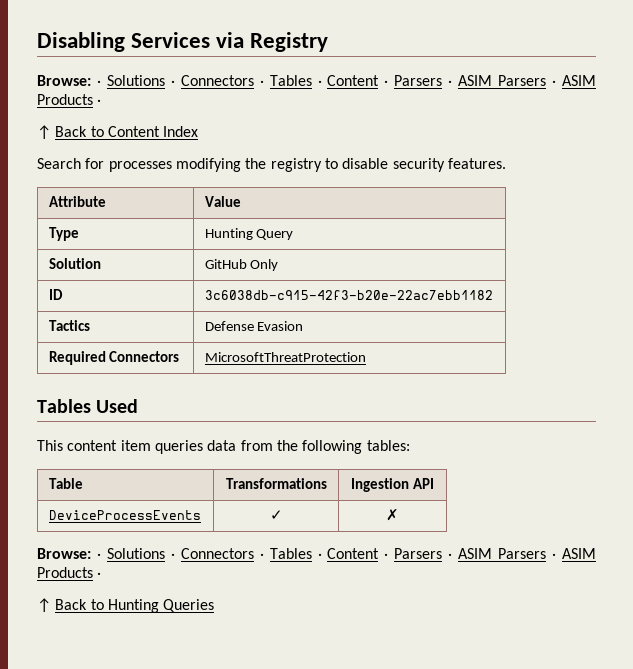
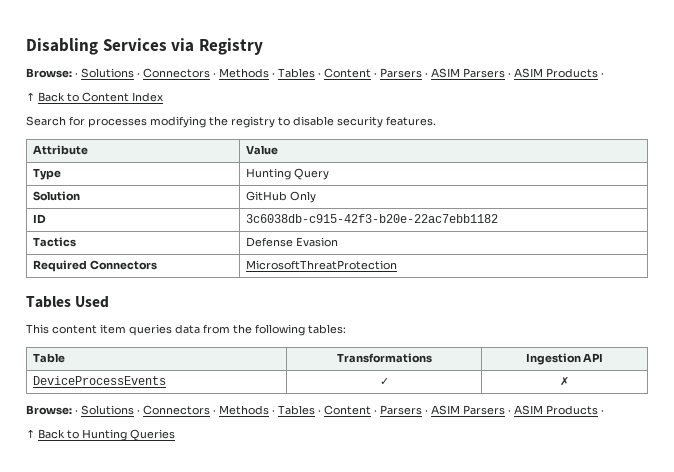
  Disabling Services via Registry
- Browse: · Solutions · Connectors · Tables · Content · Parsers · ASIM Parsers · ASIM Products ·
+ Browse: · Solutions · Connectors · Methods · Tables · Content · Parsers · ASIM Parsers · ASIM Products ·
  DeviceProcessEvents | ✓ | ✗
- Browse: · Solutions · Connectors · Tables · Content · Parsers · ASIM Parsers · ASIM Products ·
+ Browse: · Solutions · Connectors · Methods · Tables · Content · Parsers · ASIM Parsers · ASIM Products ·

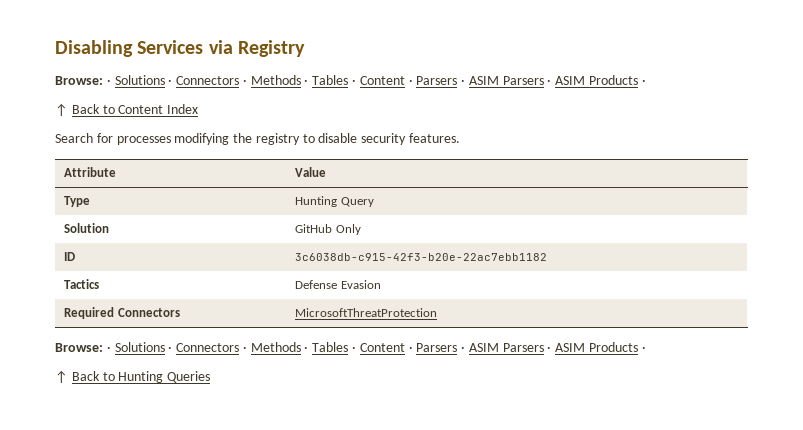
- Tables Used
- This content item queries data from the following tables:
- Table | Transformations | Ingestion API
- DeviceProcessEvents | ✓ | ✗

